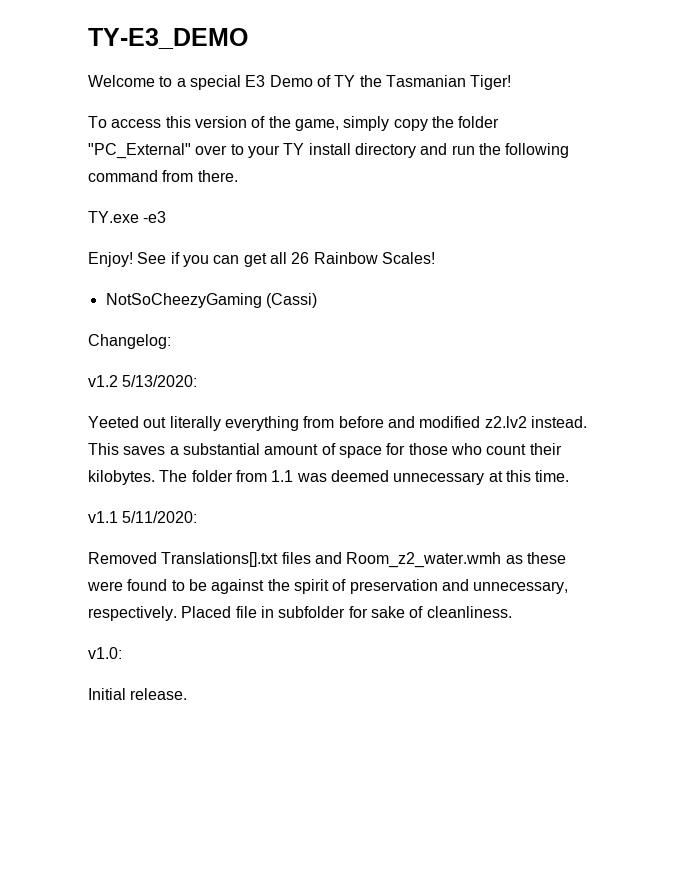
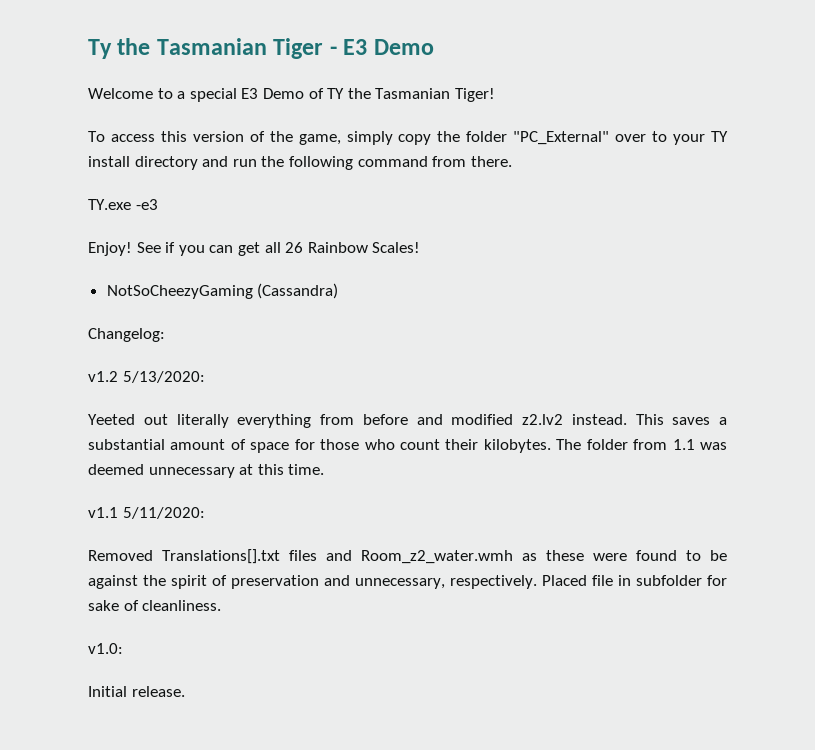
- TY-E3_DEMO
+ Ty the Tasmanian Tiger - E3 Demo
- NotSoCheezyGaming (Cassi)
+ NotSoCheezyGaming (Cassandra)

